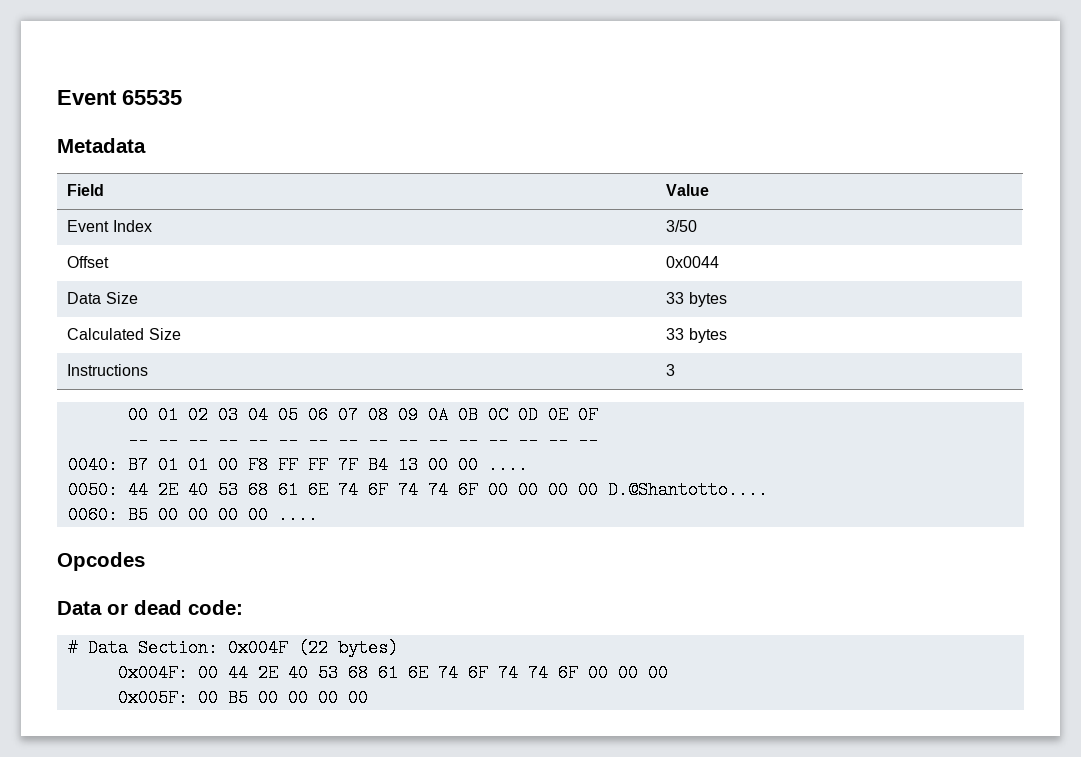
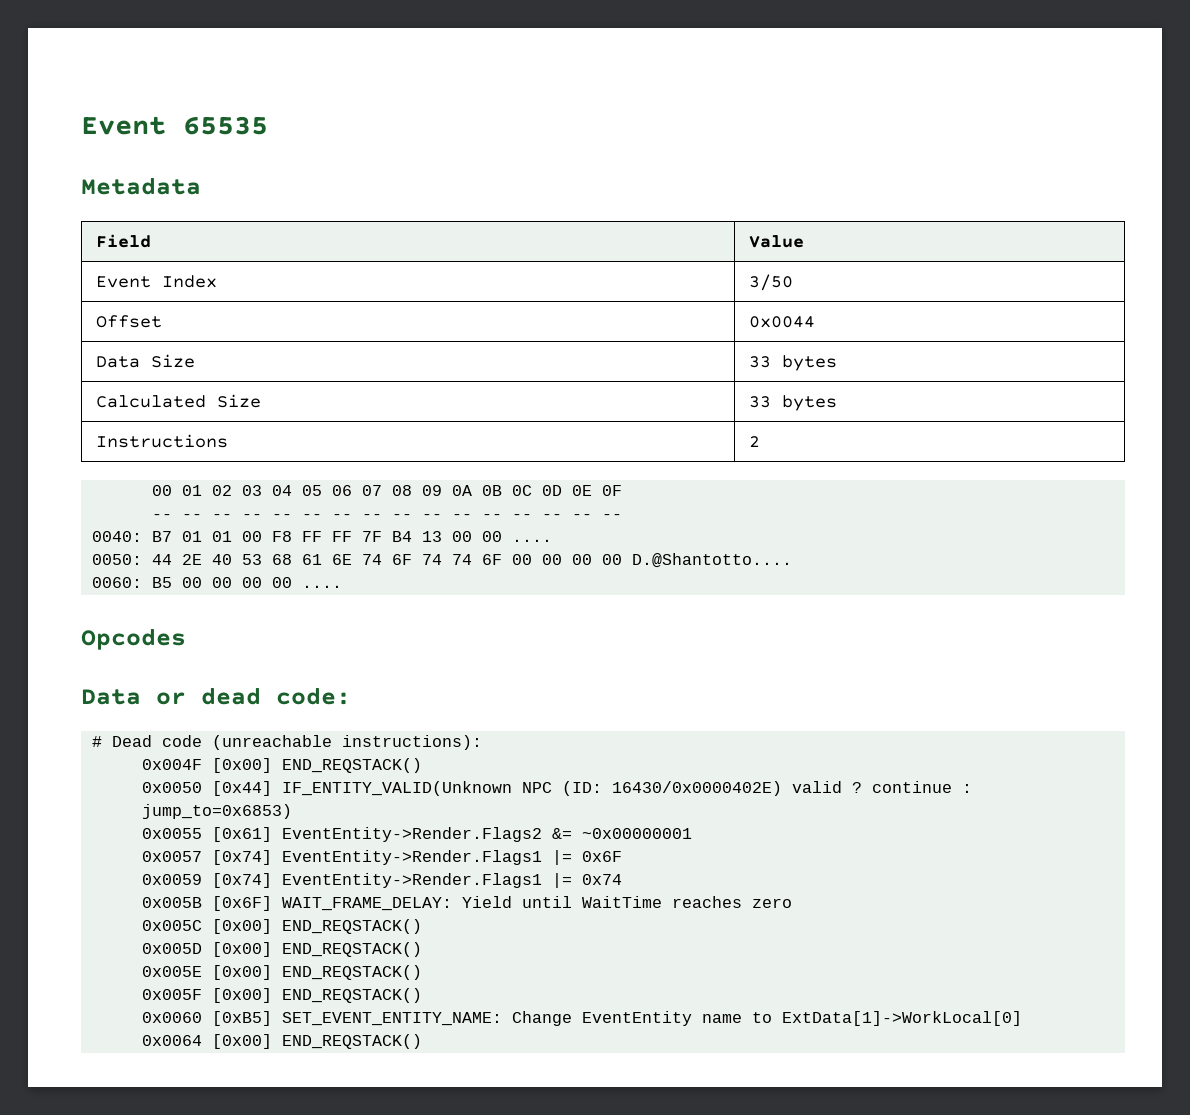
- Instructions | 3
+ Instructions | 2
- # Data Section: 0x004F (22 bytes)
- 0x004F: 00 44 2E 40 53 68 61 6E 74 6F 74 74 6F 00 00 00
- 0x005F: 00 B5 00 00 00 00
+ # Dead code (unreachable instructions):
+ 0x004F [0x00] END_REQSTACK()
+ 0x0050 [0x44] IF_ENTITY_VALID(Unknown NPC (ID: 16430/0x0000402E) valid ? continue : jump_to=0x6853)
+ 0x0055 [0x61] EventEntity->Render.Flags2 &= ~0x00000001
+ 0x0057 [0x74] EventEntity->Render.Flags1 |= 0x6F
+ 0x0059 [0x74] EventEntity->Render.Flags1 |= 0x74
+ 0x005B [0x6F] WAIT_FRAME_DELAY: Yield until WaitTime reaches zero
+ 0x005C [0x00] END_REQSTACK()
+ 0x005D [0x00] END_REQSTACK()
+ 0x005E [0x00] END_REQSTACK()
+ 0x005F [0x00] END_REQSTACK()
+ 0x0060 [0xB5] SET_EVENT_ENTITY_NAME: Change EventEntity name to ExtData[1]->WorkLocal[0]
+ 0x0064 [0x00] END_REQSTACK()

